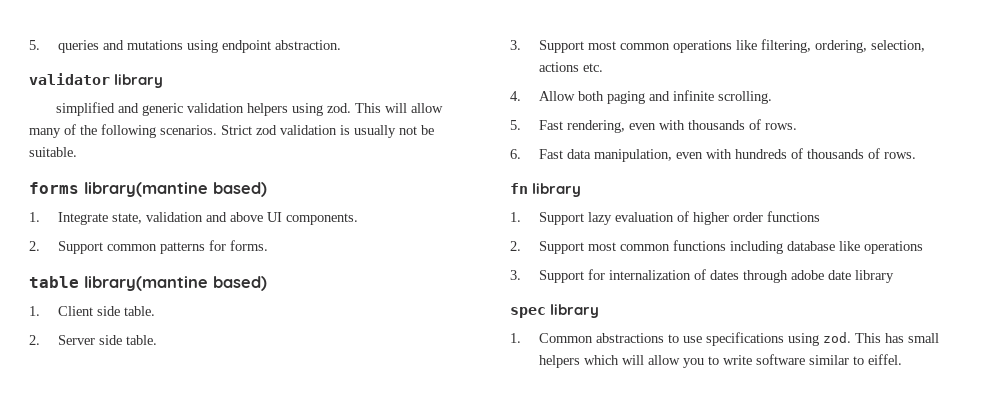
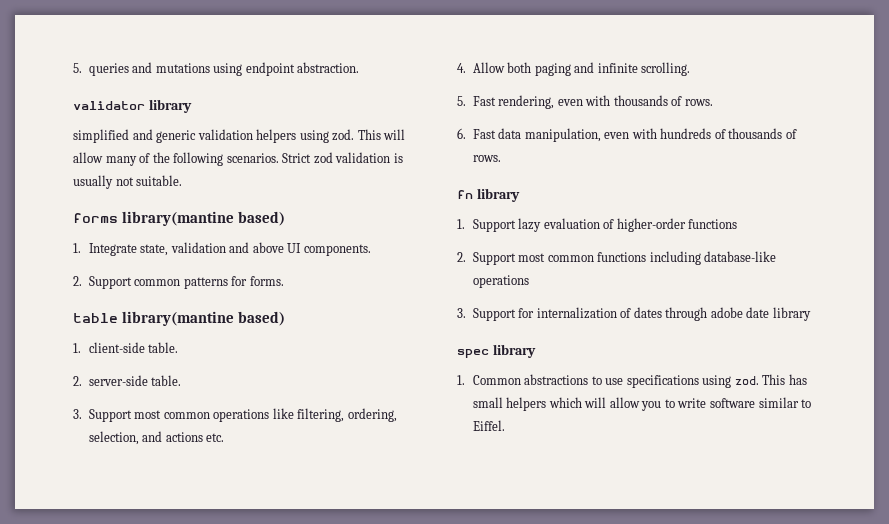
- Strict zod validation is usually not be suitable.
+ Strict zod validation is usually not suitable.
- 1. Client side table.
+ 1. client-side table.
- 2. Server side table.
+ 2. server-side table.
- 3. Support most common operations like filtering, ordering, selection, actions etc.
+ 3. Support most common operations like filtering, ordering, selection, and actions etc.
- 1. Support lazy evaluation of higher order functions
+ 1. Support lazy evaluation of higher-order functions
- 2. Support most common functions including database like operations
+ 2. Support most common functions including database-like operations
- This has small helpers which will allow you to write software similar to eiffel.
+ This has small helpers which will allow you to write software similar to Eiffel.

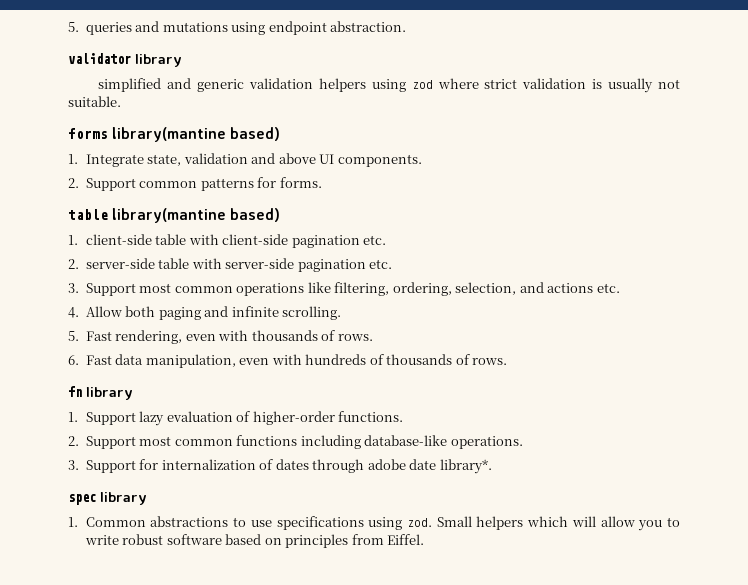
- simplified and generic validation helpers using zod. This will allow many of the following scenarios. Strict zod validation is usually not suitable.
+ simplified and generic validation helpers using zod where strict validation is usually not suitable.
- 1. client-side table.
- 2. server-side table.
+ 1. client-side table with client-side pagination etc.
+ 2. server-side table with server-side pagination etc.
- 1. Support lazy evaluation of higher-order functions
+ 1. Support lazy evaluation of higher-order functions.
- 2. Support most common functions including database-like operations
+ 2. Support most common functions including database-like operations.
- 3. Support for internalization of dates through adobe date library
+ 3. Support for internalization of dates through adobe date library*.
- This has small helpers which will allow you to write software similar to Eiffel.
+ Small helpers which will allow you to write robust software based on principles from Eiffel.

